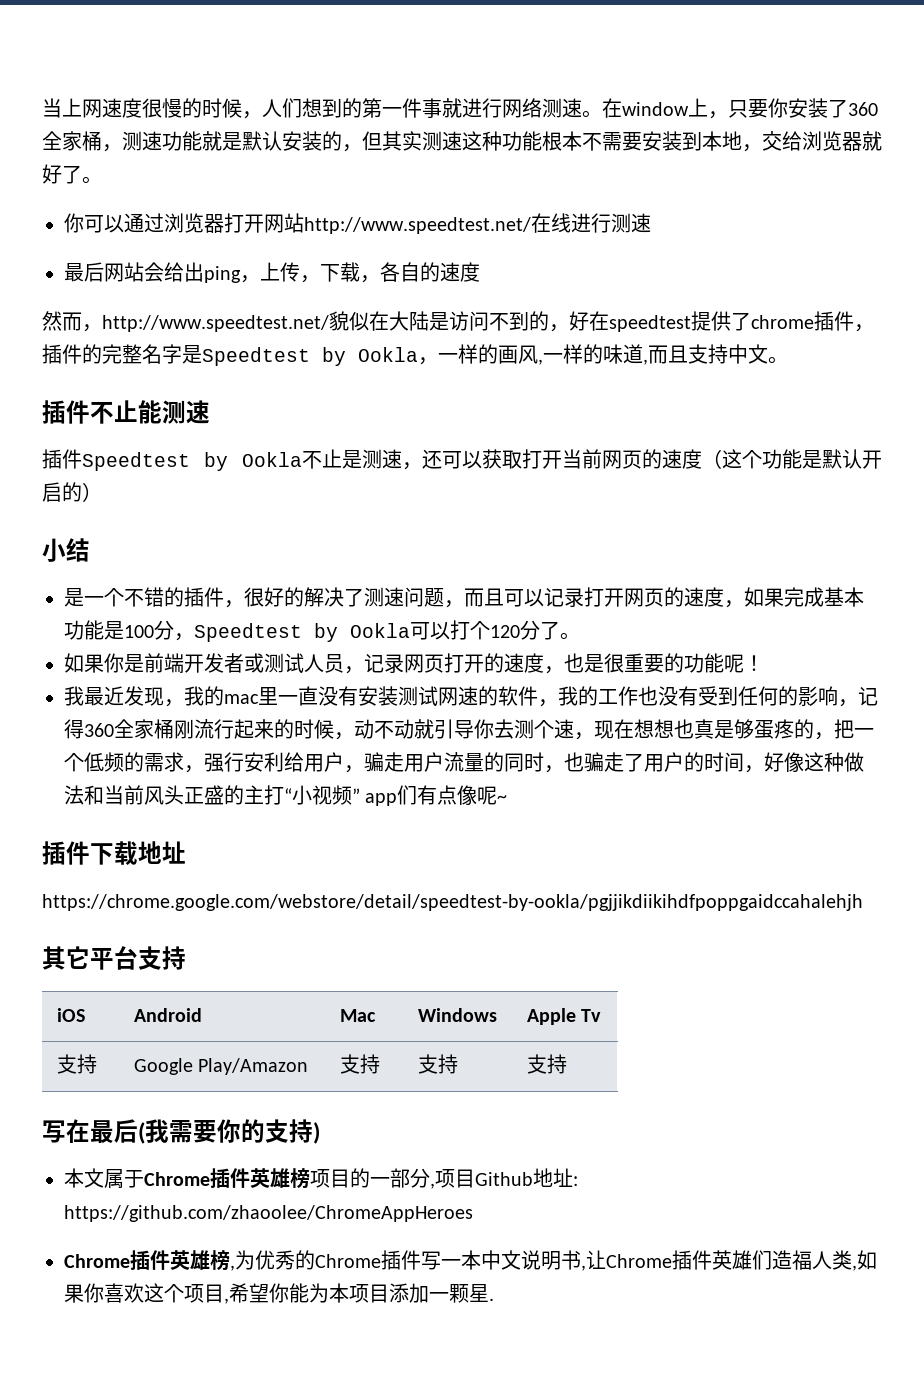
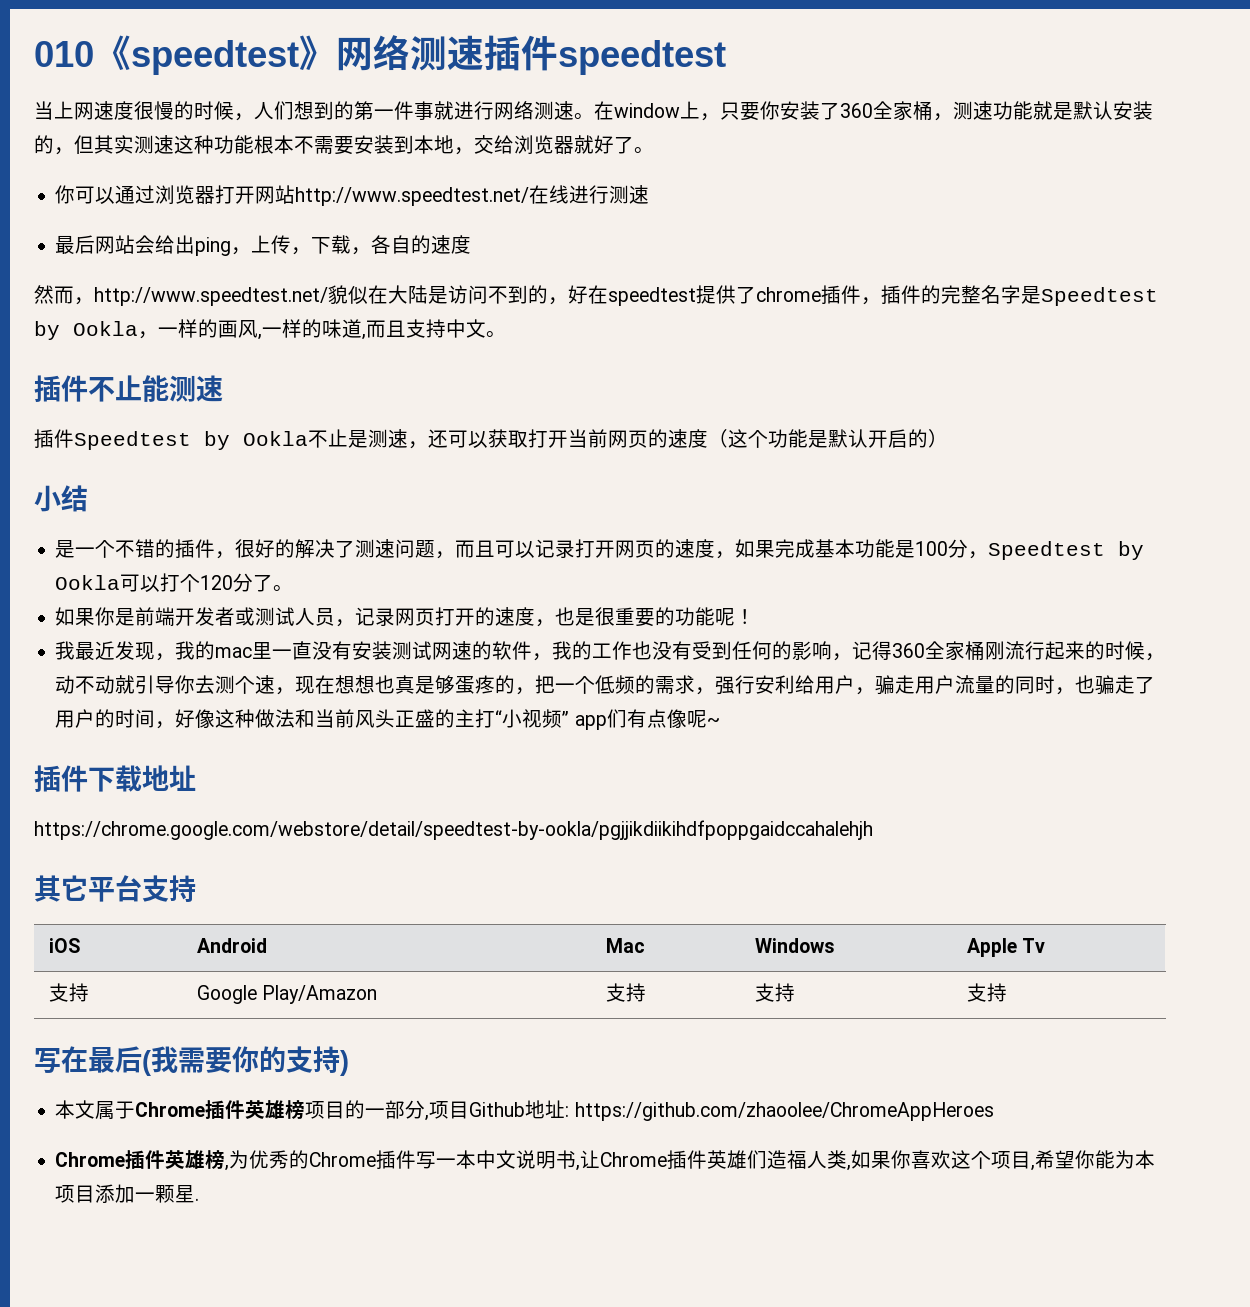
+ 010《speedtest》网络测速插件speedtest

